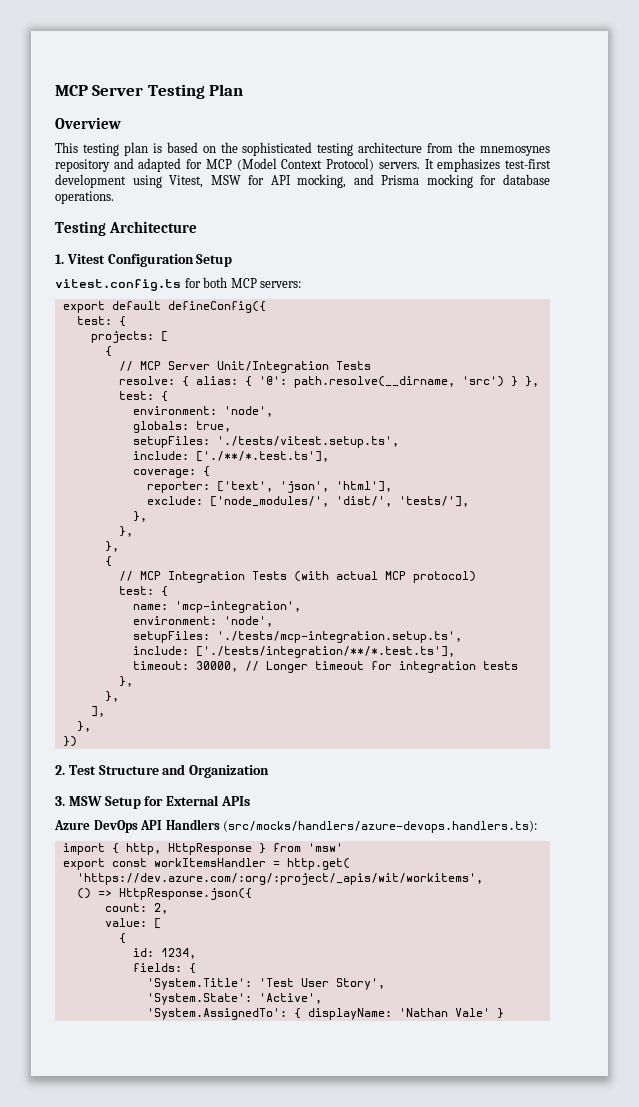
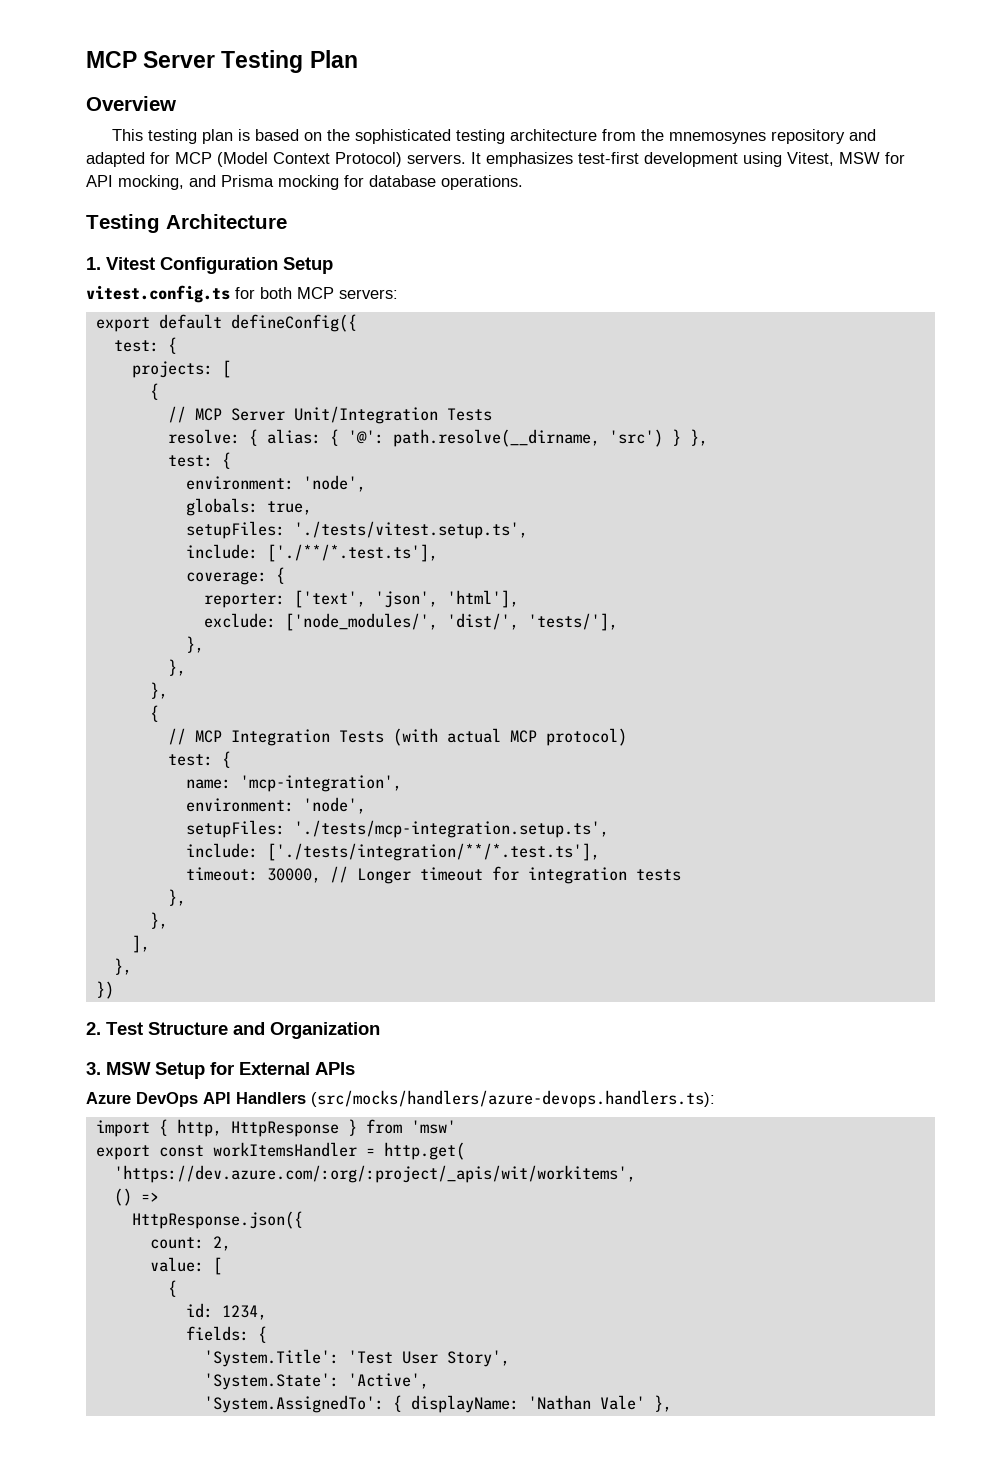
- () => HttpResponse.json({
+ () =>
+ HttpResponse.json({
- 'System.AssignedTo': { displayName: 'Nathan Vale' }
+ 'System.AssignedTo': { displayName: 'Nathan Vale' },

